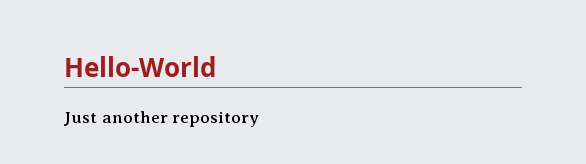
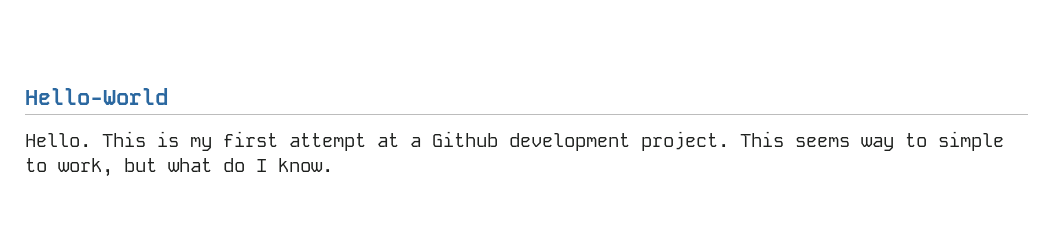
- Just another repository
+ Hello. This is my first attempt at a Github development project. This seems way to simple to work, but what do I know.

